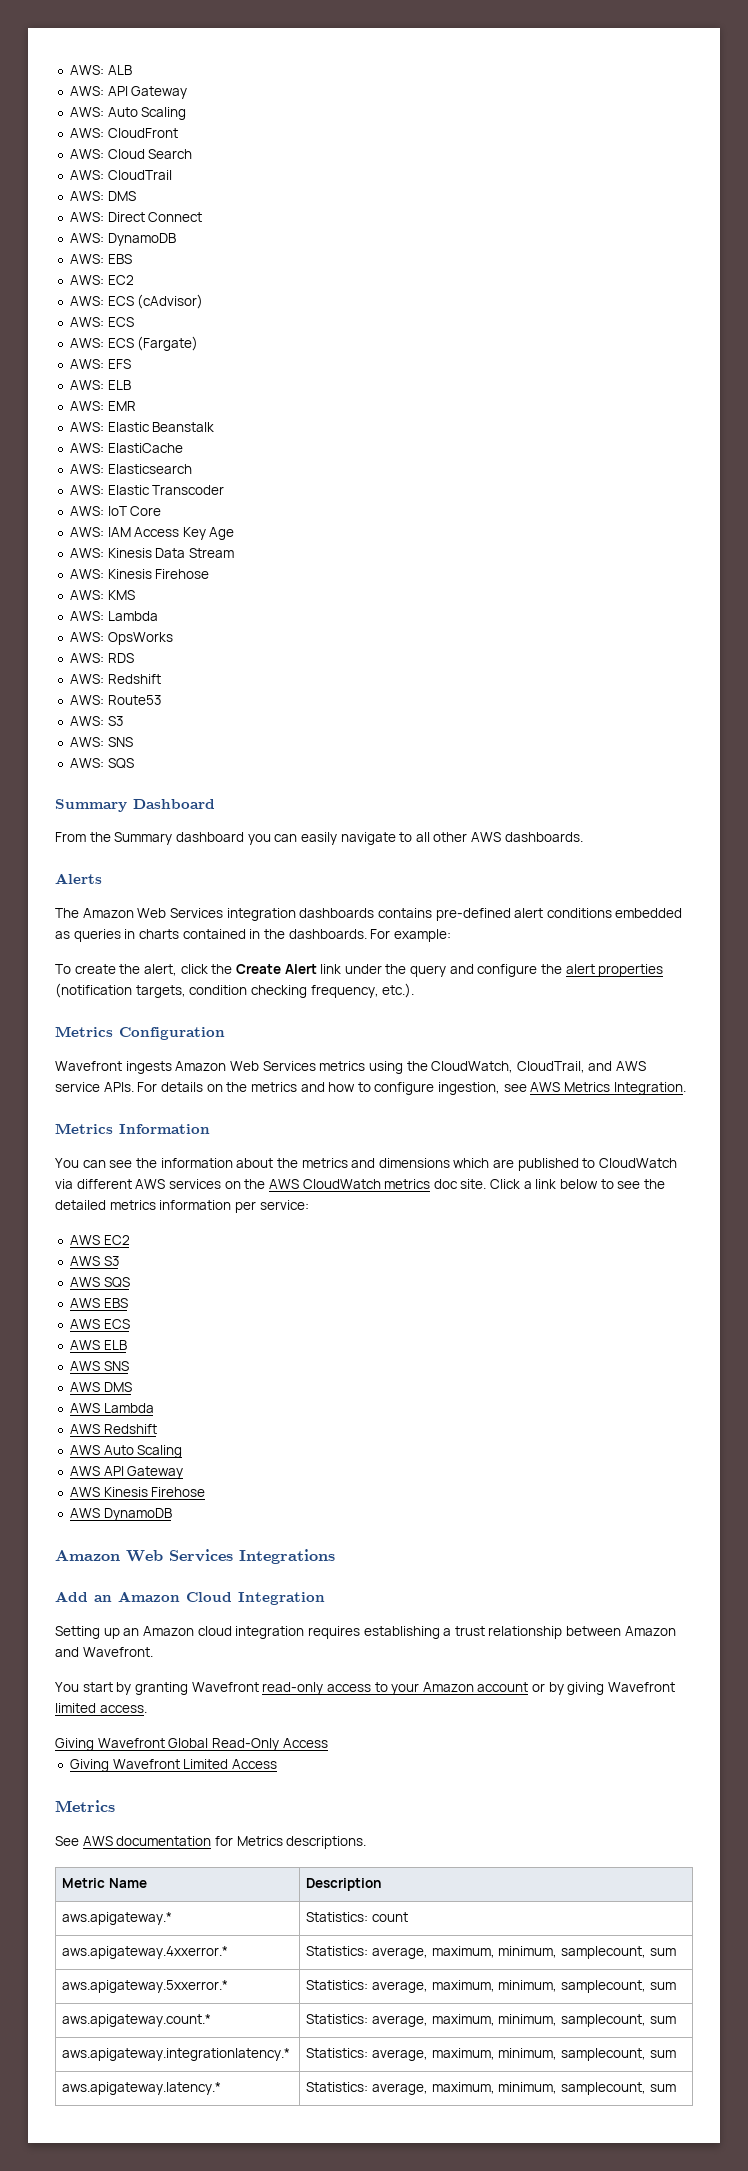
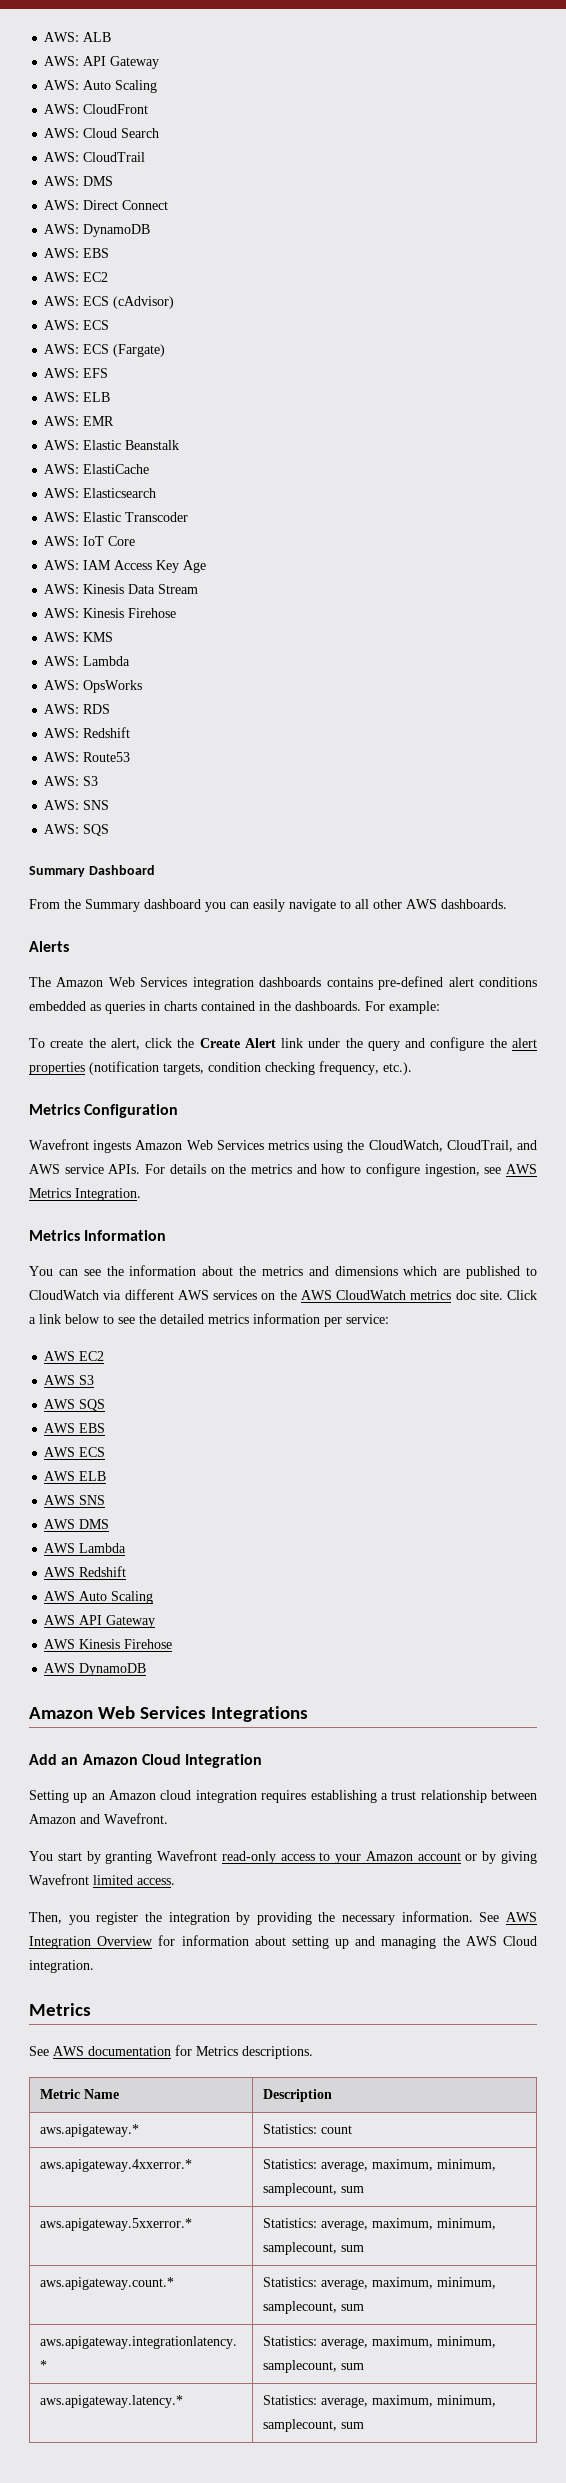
- Giving Wavefront Global Read-Only Access
- Giving Wavefront Limited Access
+ Then, you register the integration by providing the necessary information. See AWS Integration Overview for information about setting up and managing the AWS Cloud integration.

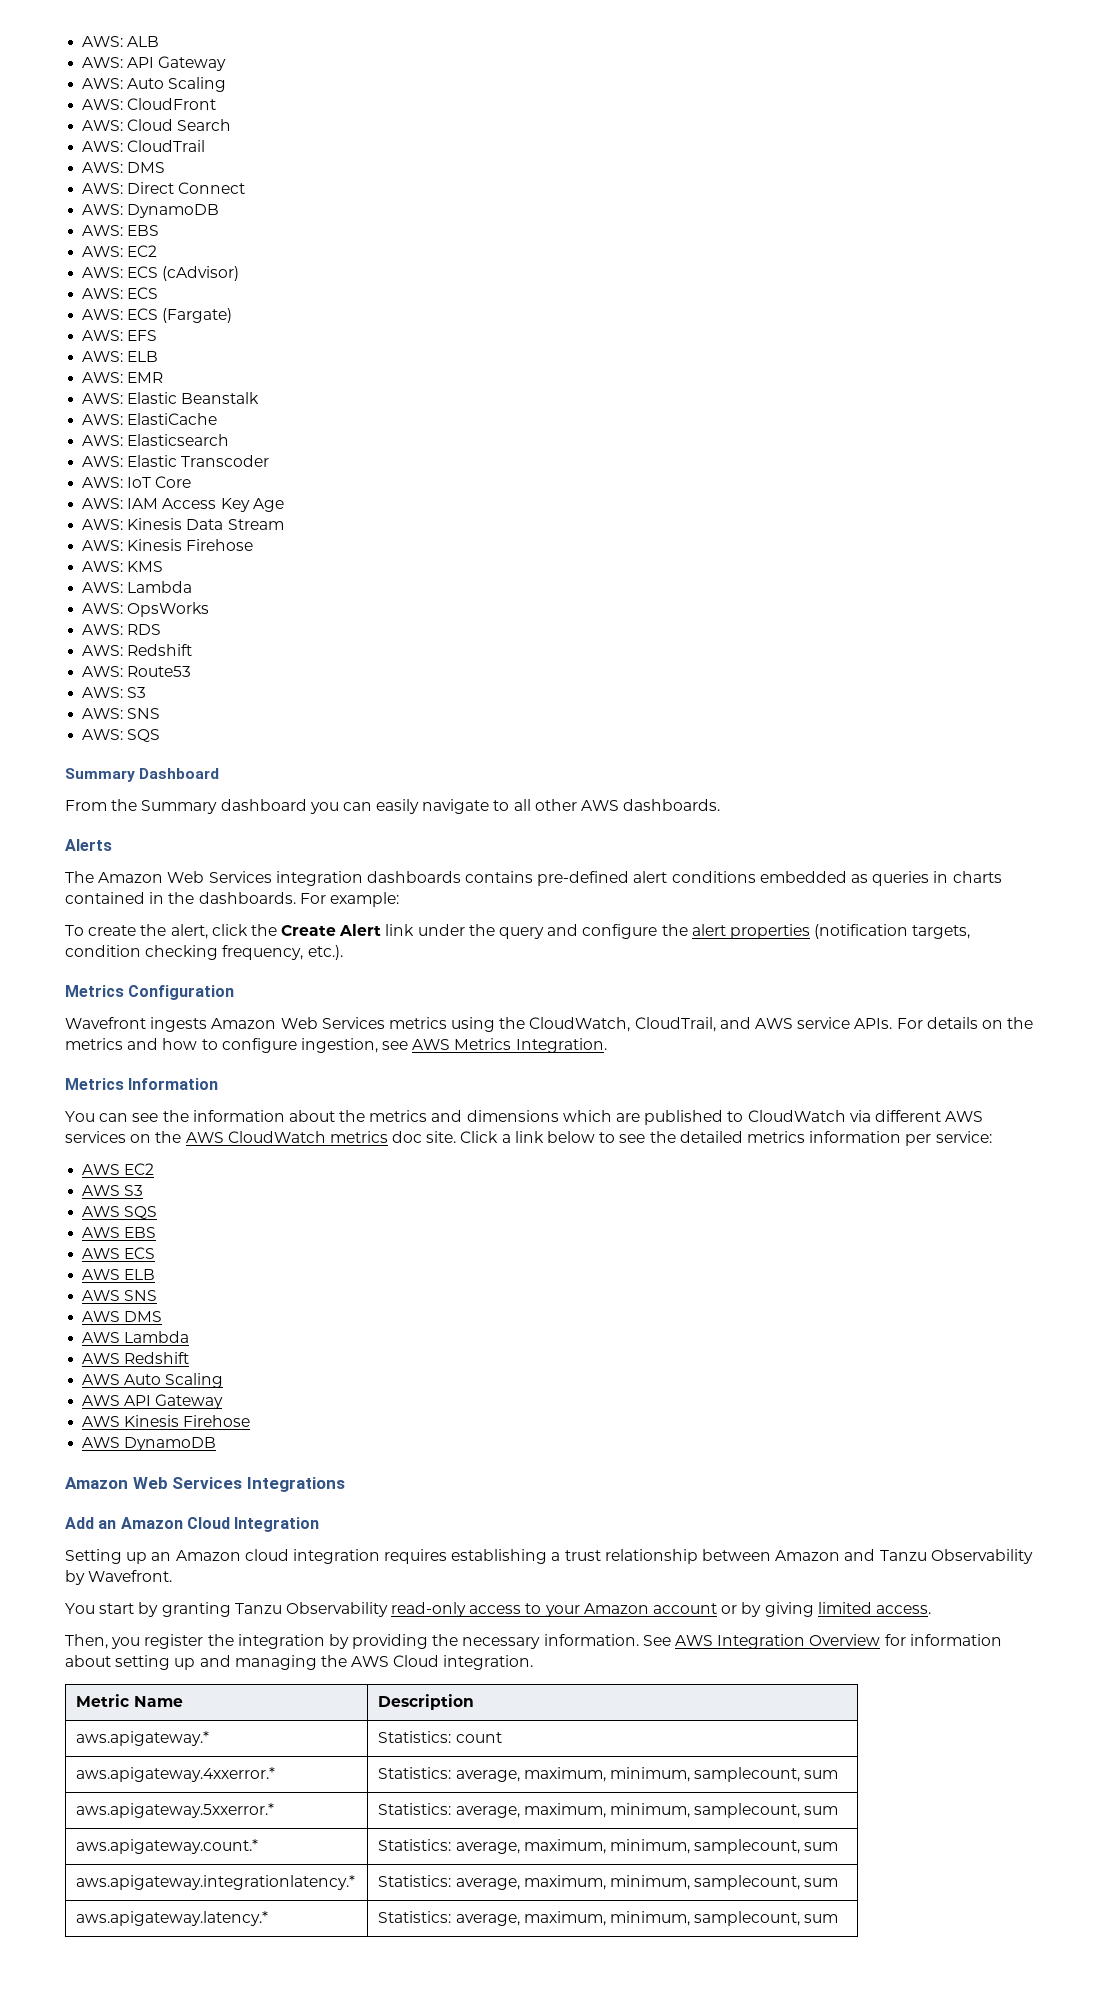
- Setting up an Amazon cloud integration requires establishing a trust relationship between Amazon and Wavefront.
+ Setting up an Amazon cloud integration requires establishing a trust relationship between Amazon and Tanzu Observability by Wavefront.
- You start by granting Wavefront read-only access to your Amazon account or by giving Wavefront limited access.
+ You start by granting Tanzu Observability read-only access to your Amazon account or by giving limited access.
  See AWS Integration Overview for information about setting up and managing the AWS Cloud integration.
- Metrics
- See AWS documentation for Metrics descriptions.

